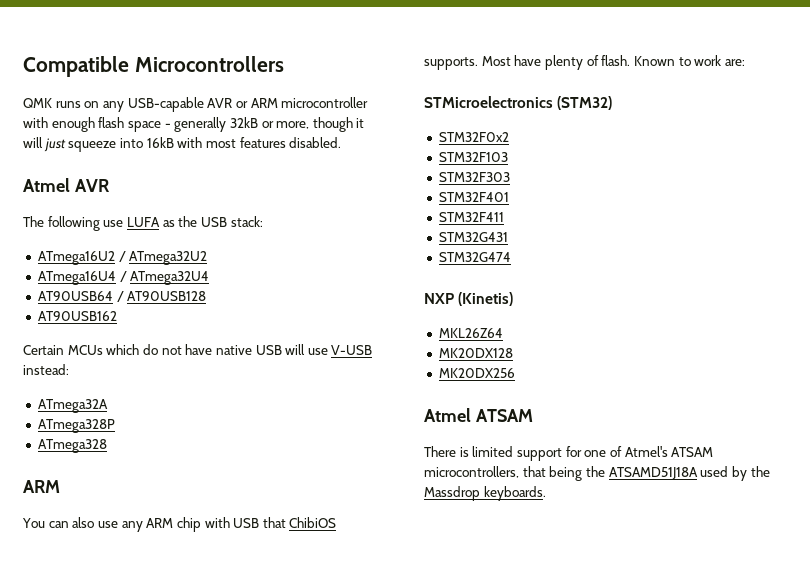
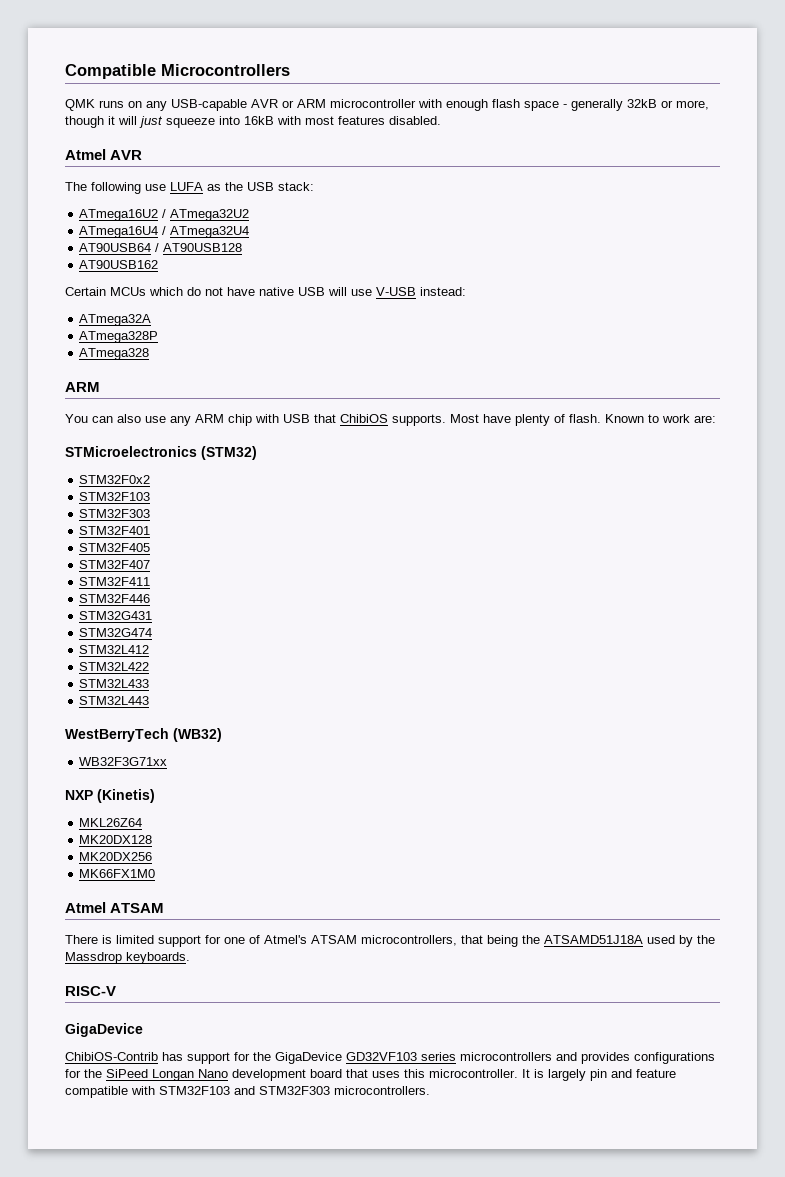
+ STM32F405
+ STM32F407
+ STM32F446
+ STM32L412
+ STM32L422
+ STM32L433
+ STM32L443
+ WestBerryTech (WB32)
+ WB32F3G71xx
+ MK66FX1M0
+ RISC-V
+ GigaDevice
+ ChibiOS-Contrib has support for the GigaDevice GD32VF103 series microcontrollers and provides configurations for the SiPeed Longan Nano development board that uses this microcontroller. It is largely pin and feature compatible with STM32F103 and STM32F303 microcontrollers.

